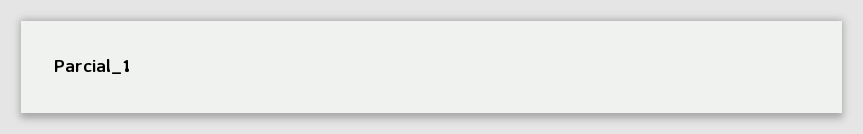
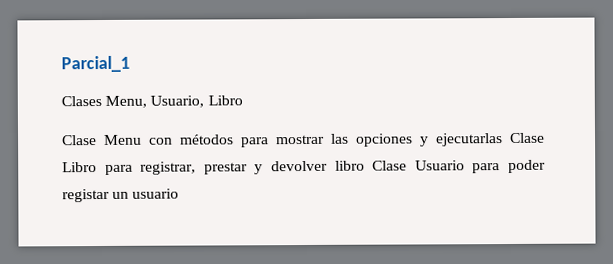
+ Clases Menu, Usuario, Libro
+ Clase Menu con métodos para mostrar las opciones y ejecutarlas Clase Libro para registrar, prestar y devolver libro Clase Usuario para poder registar un usuario

